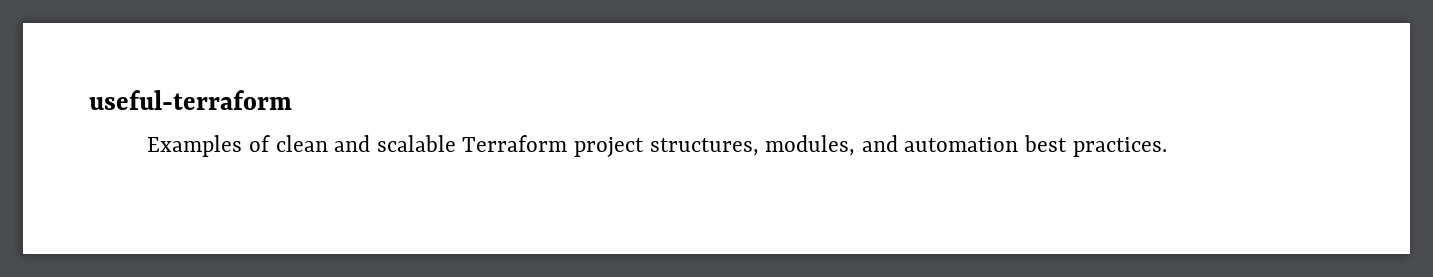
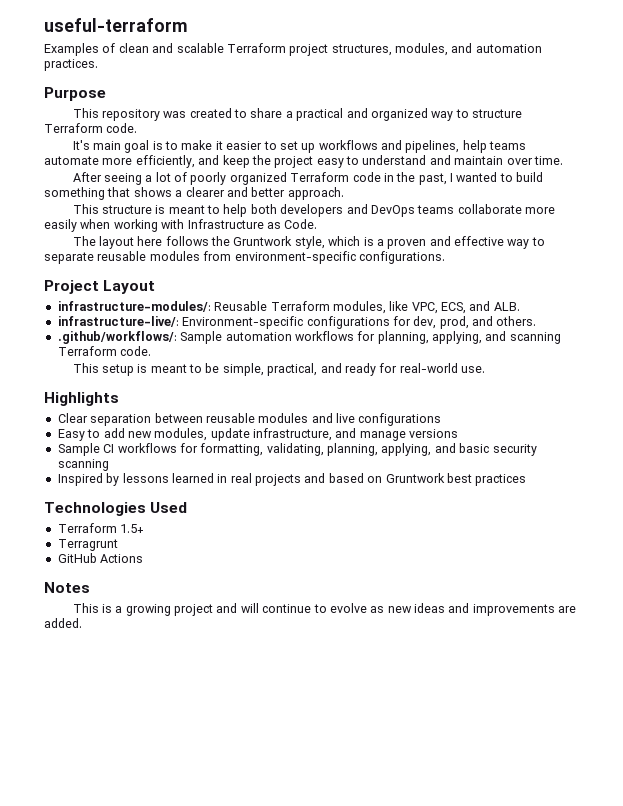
- Examples of clean and scalable Terraform project structures, modules, and automation best practices.
+ Examples of clean and scalable Terraform project structures, modules, and automation practices.
+ Purpose
+ This repository was created to share a practical and organized way to structure Terraform code.
+ It's main goal is to make it easier to set up workflows and pipelines, help teams automate more efficiently, and keep the project easy to understand and maintain over time.
+ After seeing a lot of poorly organized Terraform code in the past, I wanted to build something that shows a clearer and better approach.
+ This structure is meant to help both developers and DevOps teams collaborate more easily when working with Infrastructure as Code.
+ The layout here follows the Gruntwork style, which is a proven and effective way to separate reusable modules from environment-specific configurations.
+ Project Layout
+ infrastructure-modules/: Reusable Terraform modules, like VPC, ECS, and ALB.
+ infrastructure-live/: Environment-specific configurations for dev, prod, and others.
+ .github/workflows/: Sample automation workflows for planning, applying, and scanning Terraform code.
+ This setup is meant to be simple, practical, and ready for real-world use.
+ Highlights
+ Clear separation between reusable modules and live configurations
+ Easy to add new modules, update infrastructure, and manage versions
+ Sample CI workflows for formatting, validating, planning, applying, and basic security scanning
+ Inspired by lessons learned in real projects and based on Gruntwork best practices
+ Technologies Used
+ Terraform 1.5+
+ Terragrunt
+ GitHub Actions
+ Notes
+ This is a growing project and will continue to evolve as new ideas and improvements are added.

